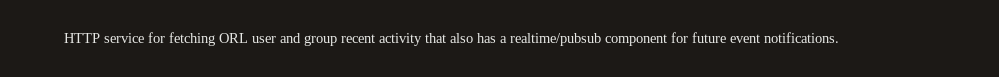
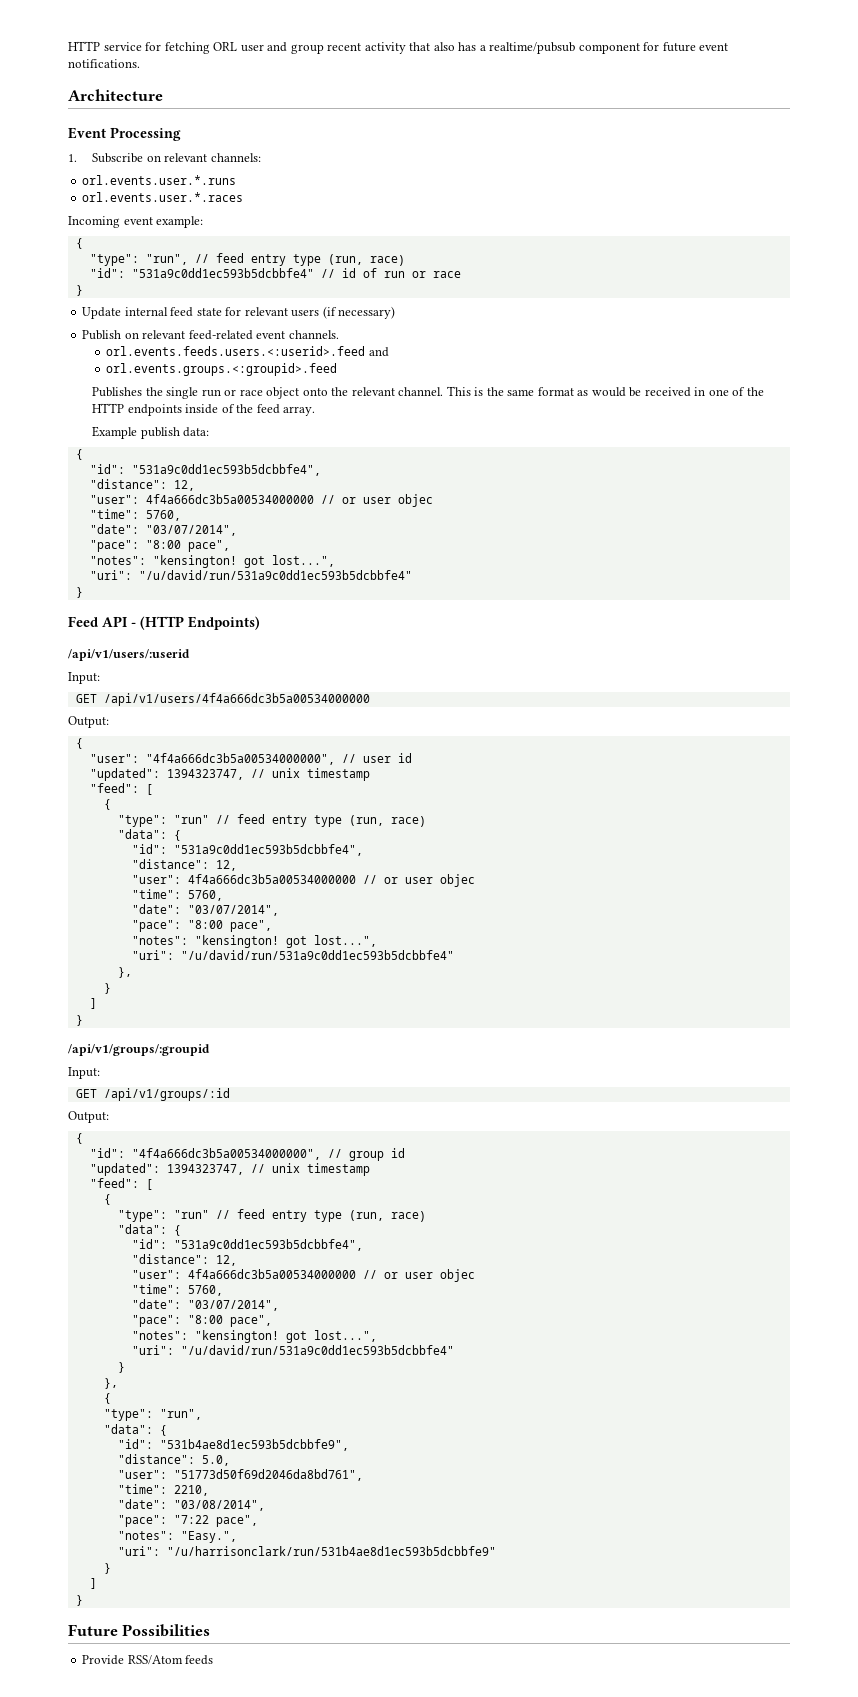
+ Architecture
+ Event Processing
+ 1. Subscribe on relevant channels:
+ orl.events.user.*.runs
+ orl.events.user.*.races
+ Incoming event example:
+ {
+ "type": "run", // feed entry type (run, race)
+ "id": "531a9c0dd1ec593b5dcbbfe4" // id of run or race
+ }
+ Update internal feed state for relevant users (if necessary)
+ Publish on relevant feed-related event channels.
+ orl.events.feeds.users.<:userid>.feed and
+ orl.events.groups.<:groupid>.feed
+ Publishes the single run or race object onto the relevant channel. This is the same format as would be received in one of the HTTP endpoints inside of the feed array.
+ Example publish data:
+ {
+ "id": "531a9c0dd1ec593b5dcbbfe4",
+ "distance": 12,
+ "user": 4f4a666dc3b5a00534000000 // or user objec
+ "time": 5760,
+ "date": "03/07/2014",
+ "pace": "8:00 pace",
+ "notes": "kensington! got lost...",
+ "uri": "/u/david/run/531a9c0dd1ec593b5dcbbfe4"
+ }
+ Feed API - (HTTP Endpoints)
+ /api/v1/users/:userid
+ Input:
+ GET /api/v1/users/4f4a666dc3b5a00534000000
+ Output:
+ {
+ "user": "4f4a666dc3b5a00534000000", // user id
+ "updated": 1394323747, // unix timestamp
+ "feed": [
+ {
+ "type": "run" // feed entry type (run, race)
+ "data": {
+ "id": "531a9c0dd1ec593b5dcbbfe4",
+ "distance": 12,
+ "user": 4f4a666dc3b5a00534000000 // or user objec
+ "time": 5760,
+ "date": "03/07/2014",
+ "pace": "8:00 pace",
+ "notes": "kensington! got lost...",
+ "uri": "/u/david/run/531a9c0dd1ec593b5dcbbfe4"
+ },
+ }
+ ]
+ }
+ /api/v1/groups/:groupid
+ Input:
+ GET /api/v1/groups/:id
+ Output:
+ {
+ "id": "4f4a666dc3b5a00534000000", // group id
+ "updated": 1394323747, // unix timestamp
+ "feed": [
+ {
+ "type": "run" // feed entry type (run, race)
+ "data": {
+ "id": "531a9c0dd1ec593b5dcbbfe4",
+ "distance": 12,
+ "user": 4f4a666dc3b5a00534000000 // or user objec
+ "time": 5760,
+ "date": "03/07/2014",
+ "pace": "8:00 pace",
+ "notes": "kensington! got lost...",
+ "uri": "/u/david/run/531a9c0dd1ec593b5dcbbfe4"
+ }
+ },
+ {
+ "type": "run",
+ "data": {
+ "id": "531b4ae8d1ec593b5dcbbfe9",
+ "distance": 5.0,
+ "user": "51773d50f69d2046da8bd761",
+ "time": 2210,
+ "date": "03/08/2014",
+ "pace": "7:22 pace",
+ "notes": "Easy.",
+ "uri": "/u/harrisonclark/run/531b4ae8d1ec593b5dcbbfe9"
+ }
+ ]
+ }
+ Future Possibilities
+ Provide RSS/Atom feeds

